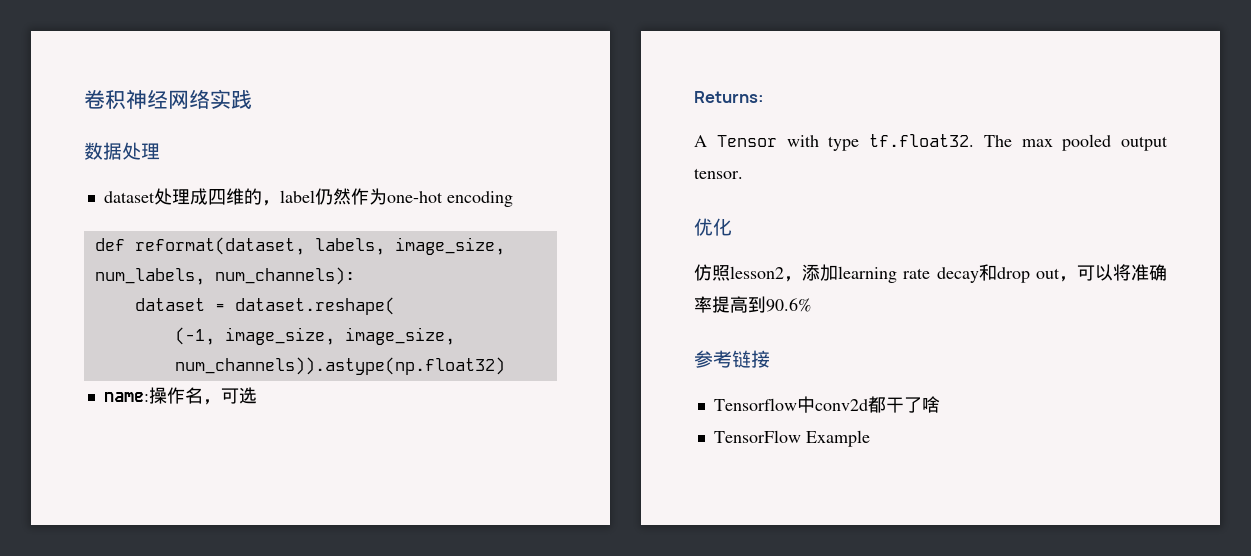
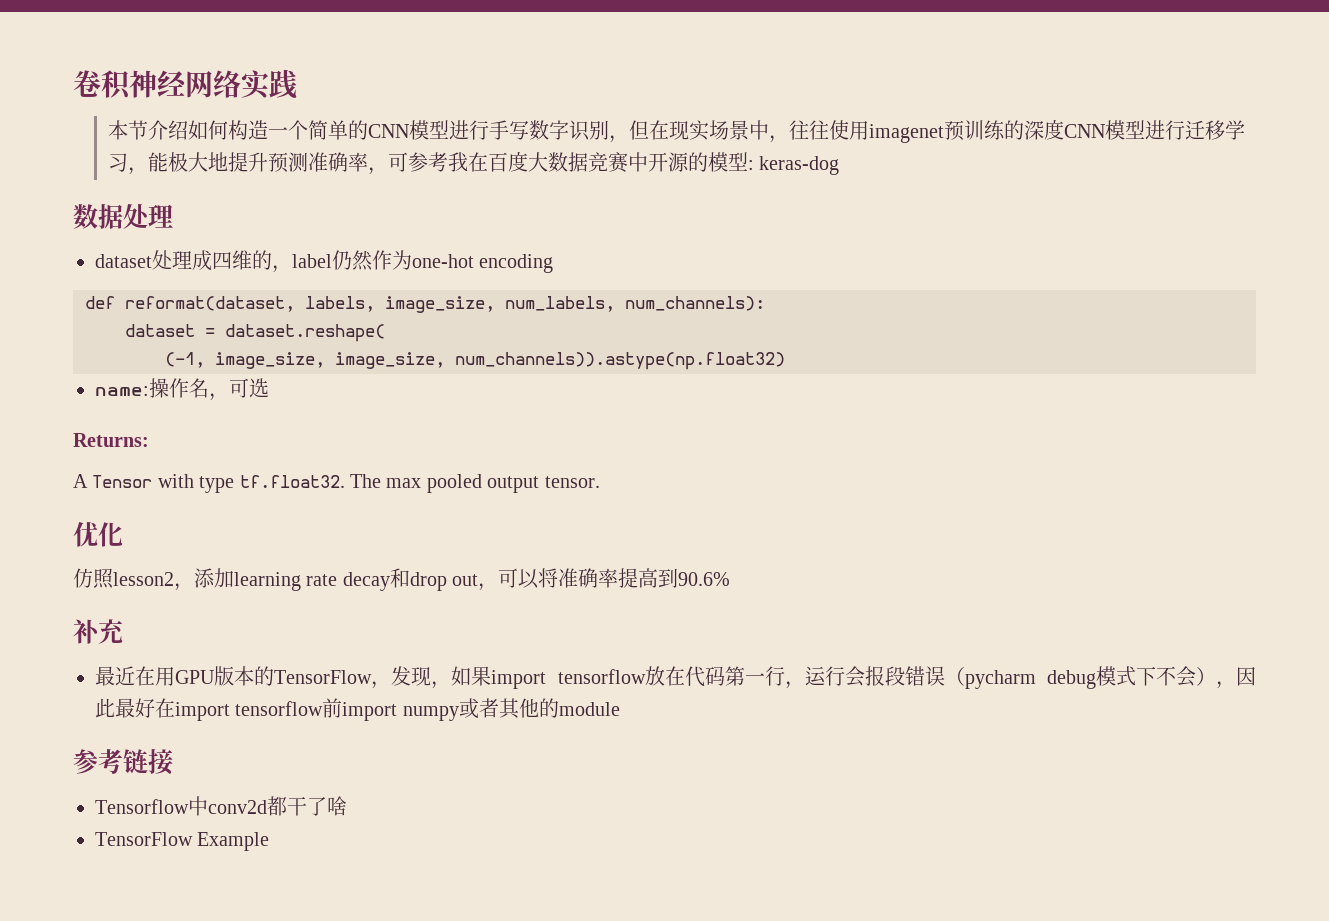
+ 本节介绍如何构造一个简单的CNN模型进行手写数字识别，但在现实场景中，往往使用imagenet预训练的深度CNN模型进行迁移学习，能极大地提升预测准确率，可参考我在百度大数据竞赛中开源的模型: keras-dog
+ 补充
+ 最近在用GPU版本的TensorFlow，发现，如果import tensorflow放在代码第一行，运行会报段错误（pycharm debug模式下不会），因此最好在import tensorflow前import numpy或者其他的module

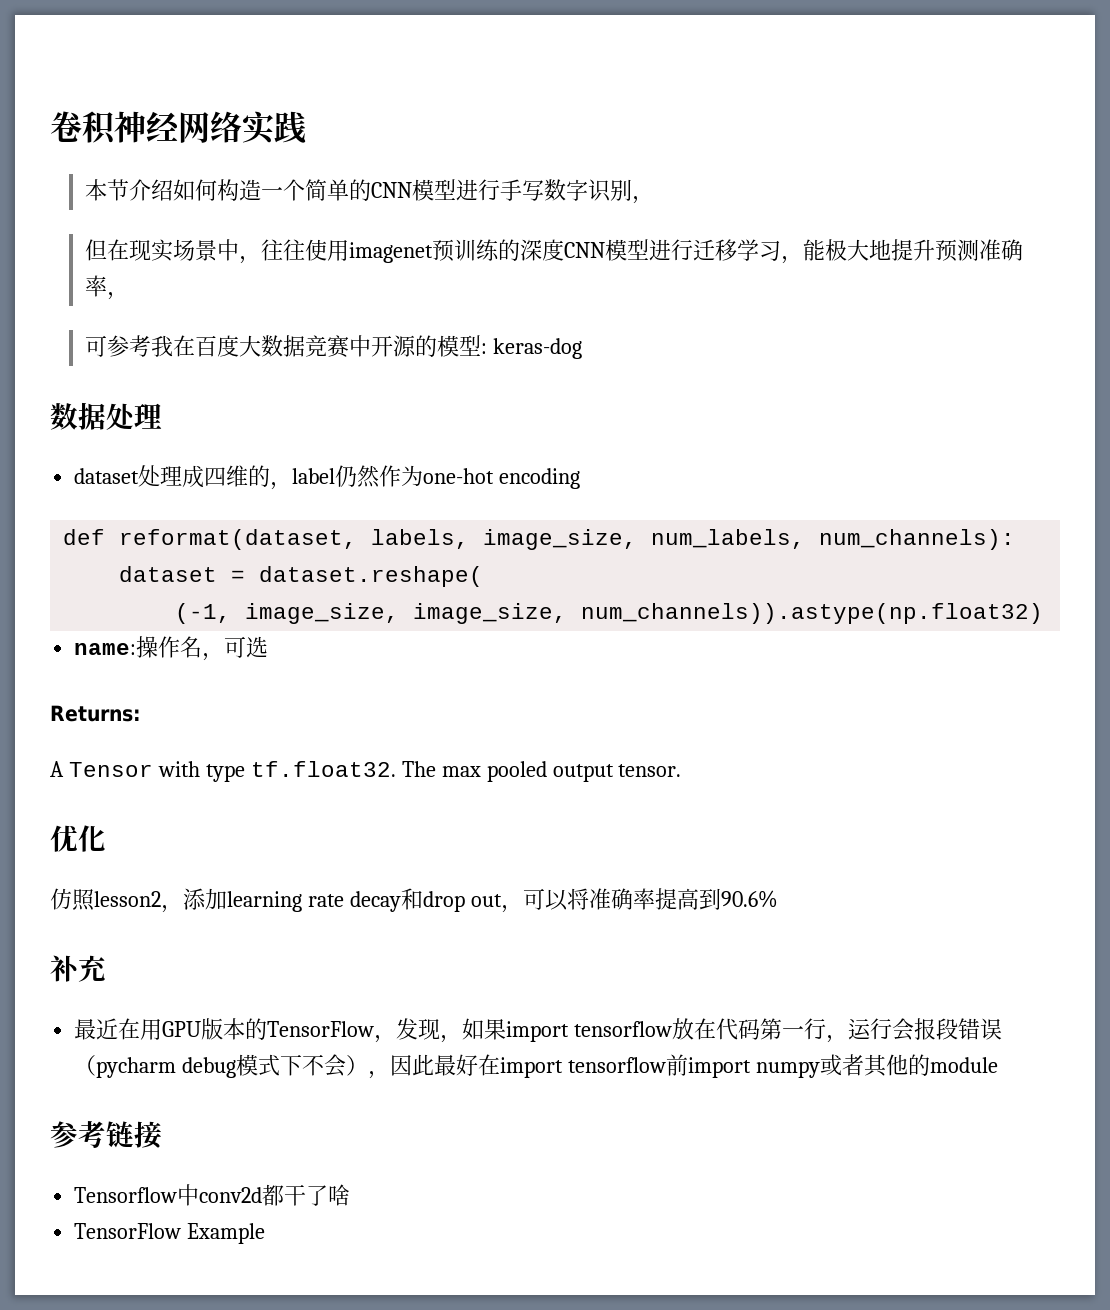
- 本节介绍如何构造一个简单的CNN模型进行手写数字识别，但在现实场景中，往往使用imagenet预训练的深度CNN模型进行迁移学习，能极大地提升预测准确率，可参考我在百度大数据竞赛中开源的模型: keras-dog
+ 本节介绍如何构造一个简单的CNN模型进行手写数字识别，
+ 但在现实场景中，往往使用imagenet预训练的深度CNN模型进行迁移学习，能极大地提升预测准确率，
+ 可参考我在百度大数据竞赛中开源的模型: keras-dog

